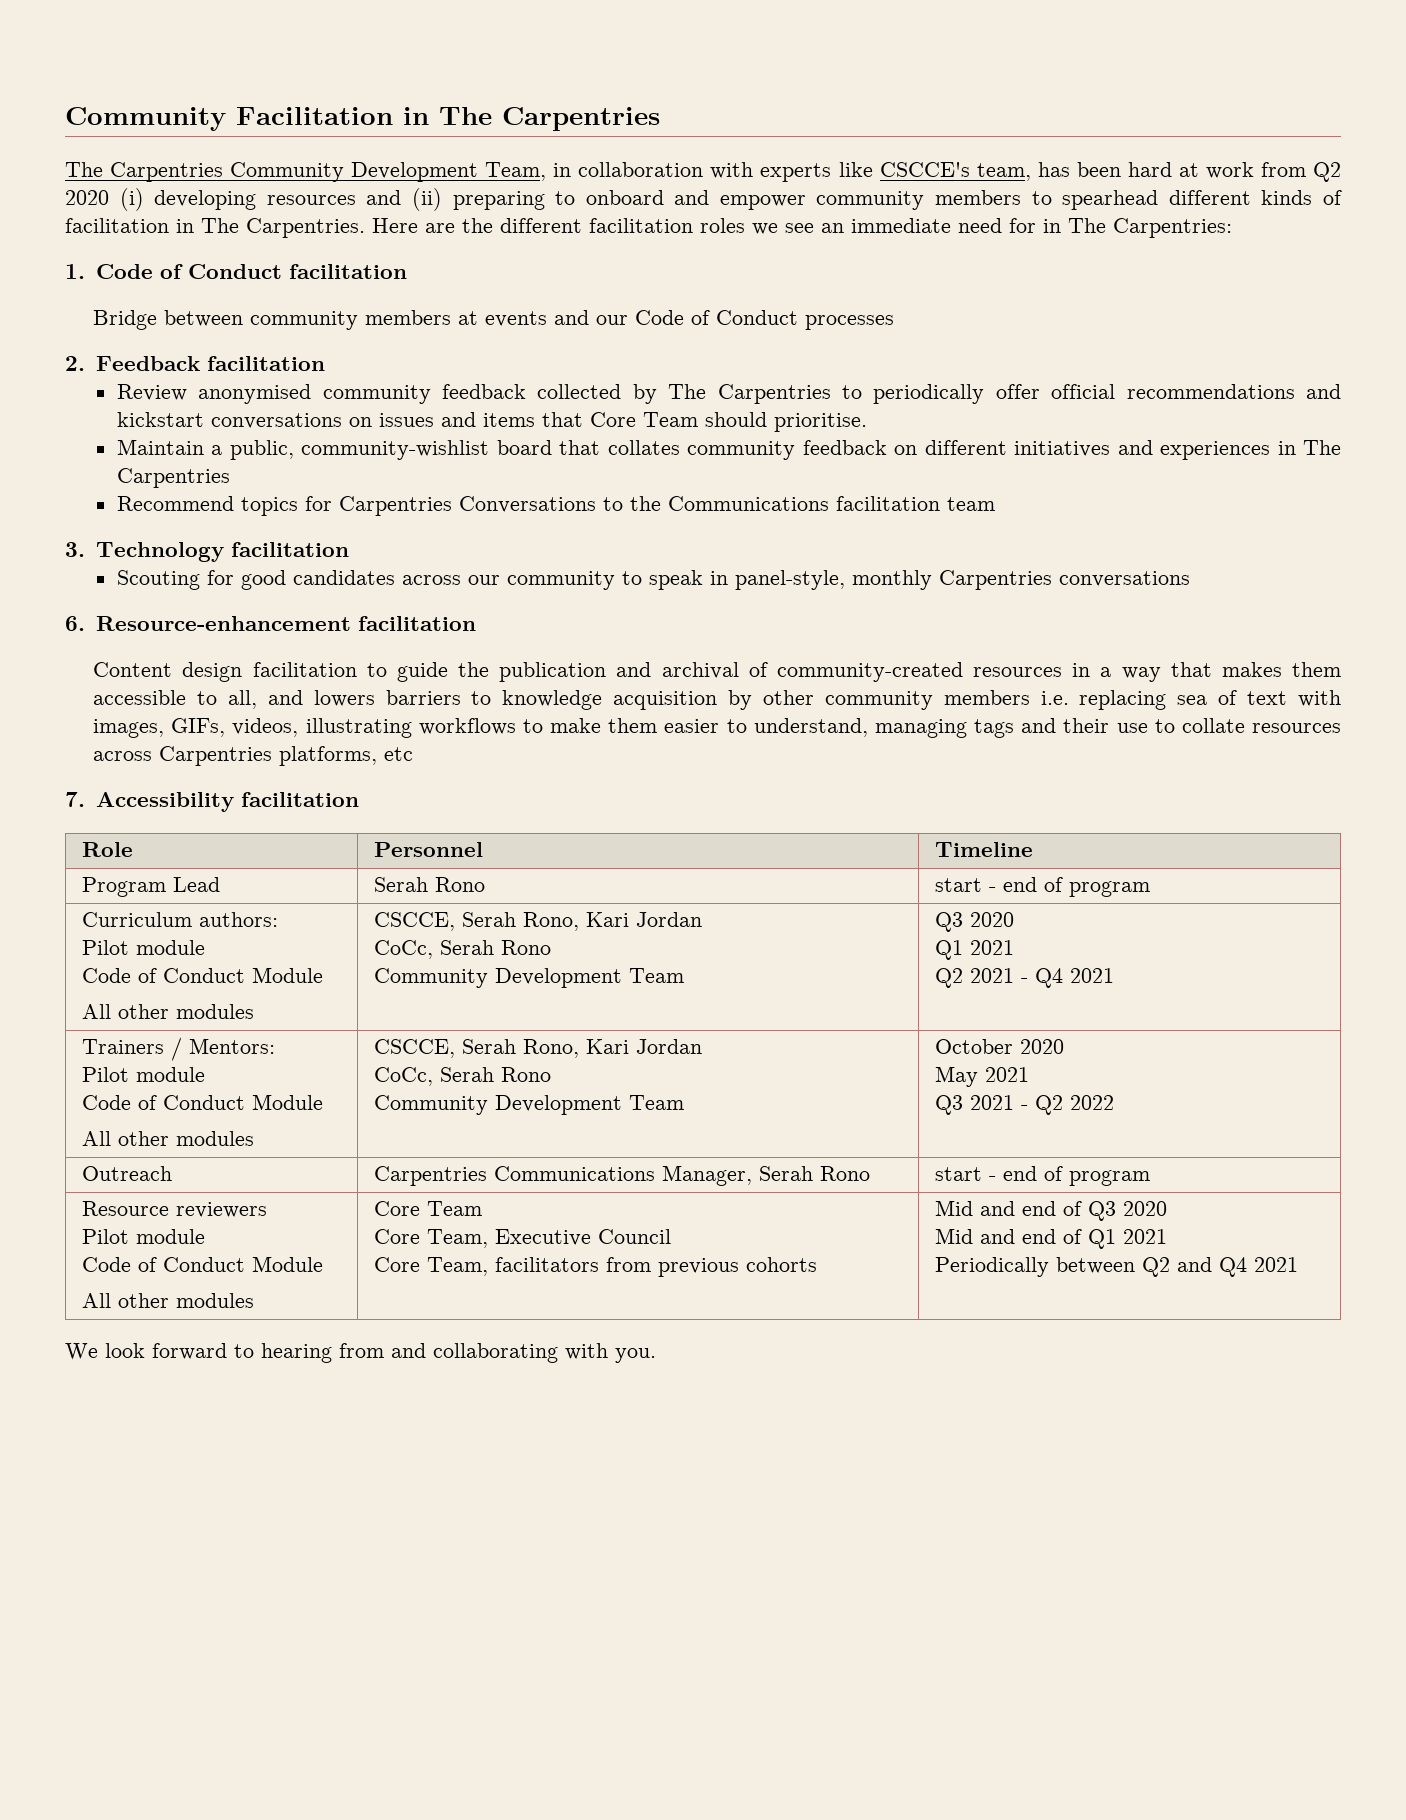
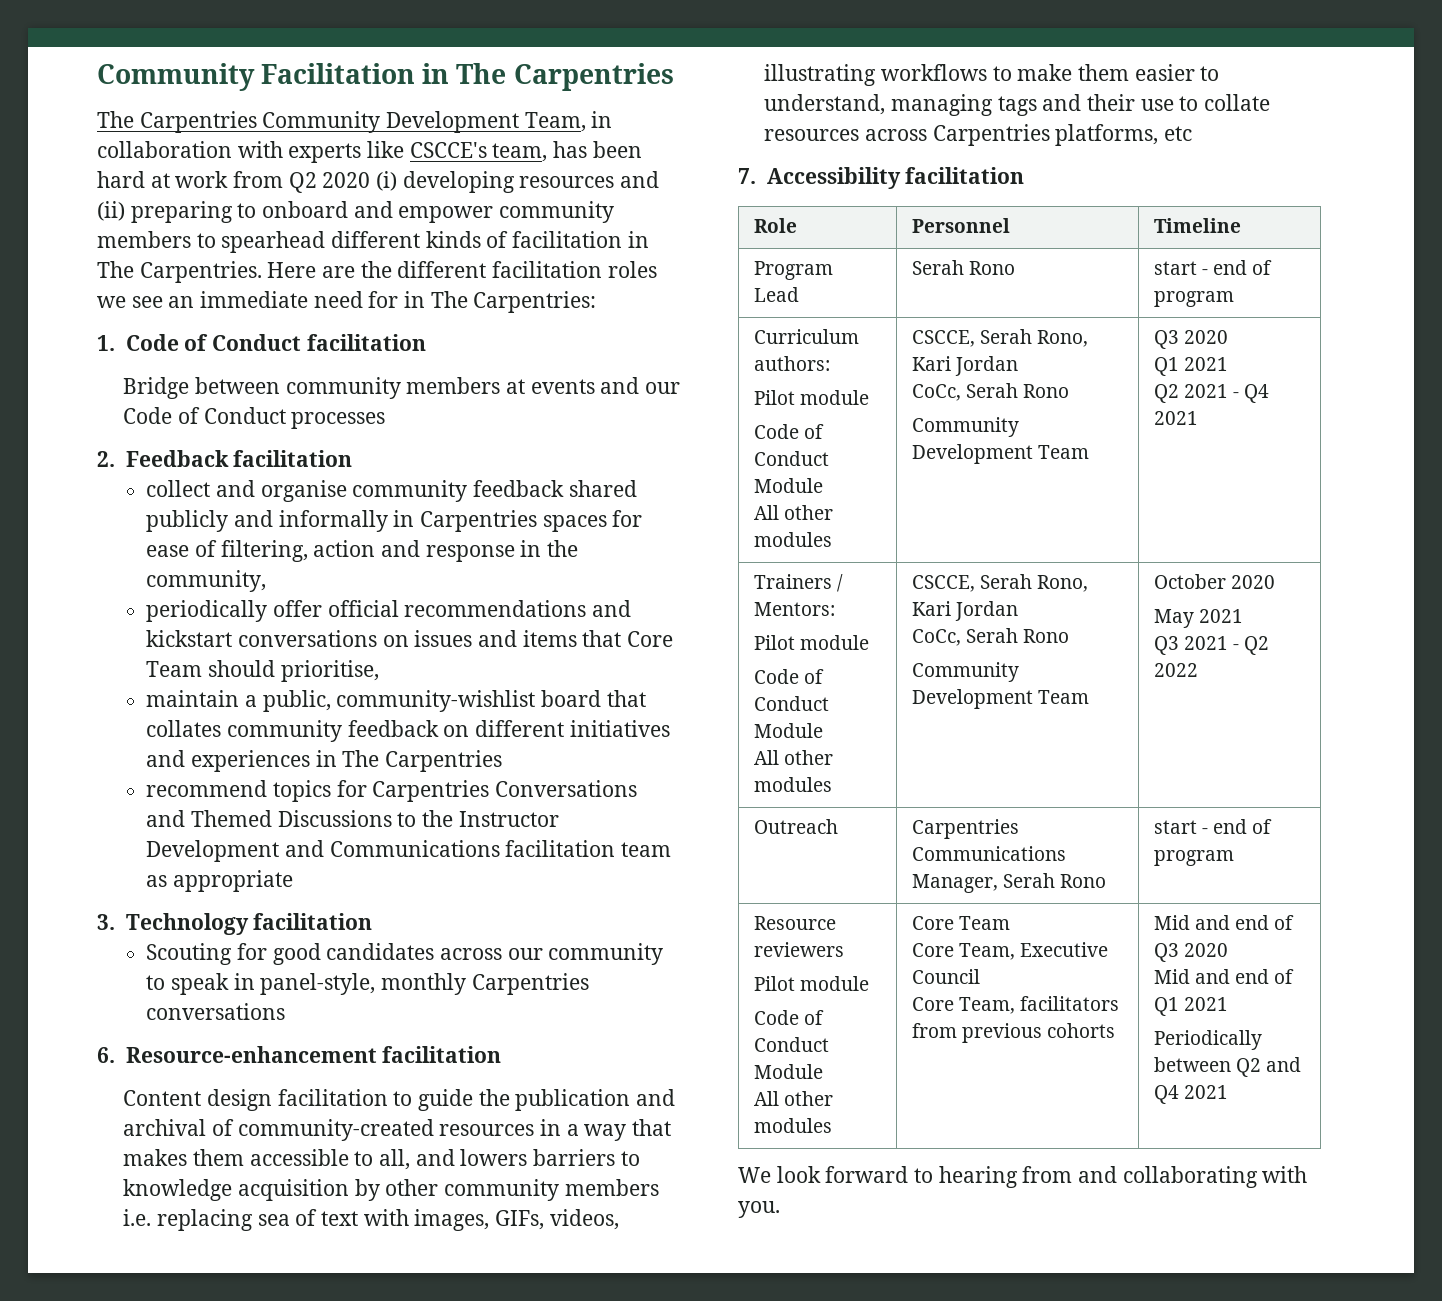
- Review anonymised community feedback collected by The Carpentries to periodically offer official recommendations and kickstart conversations on issues and items that Core Team should prioritise.
- Maintain a public, community-wishlist board that collates community feedback on different initiatives and experiences in The Carpentries
+ collect and organise community feedback shared publicly and informally in Carpentries spaces for ease of filtering, action and response in the community,
+ periodically offer official recommendations and kickstart conversations on issues and items that Core Team should prioritise,
+ maintain a public, community-wishlist board that collates community feedback on different initiatives and experiences in The Carpentries
- Recommend topics for Carpentries Conversations to the Communications facilitation team
+ recommend topics for Carpentries Conversations and Themed Discussions to the Instructor Development and Communications facilitation team as appropriate

